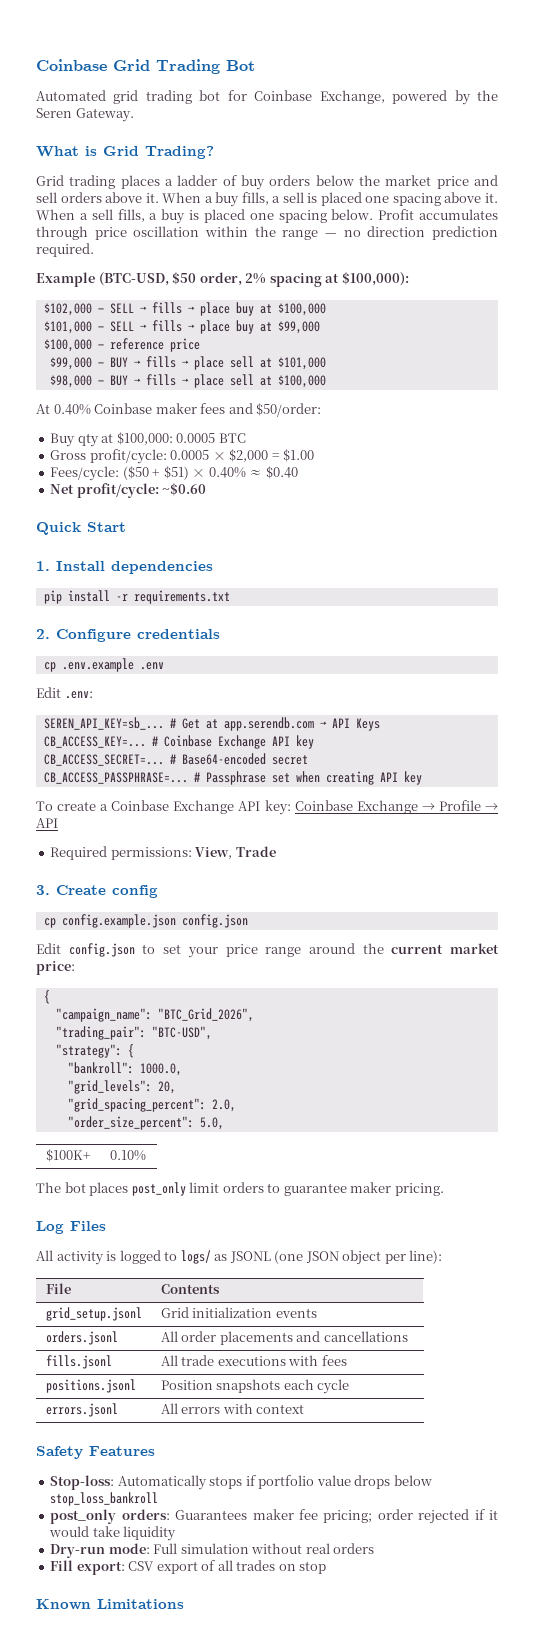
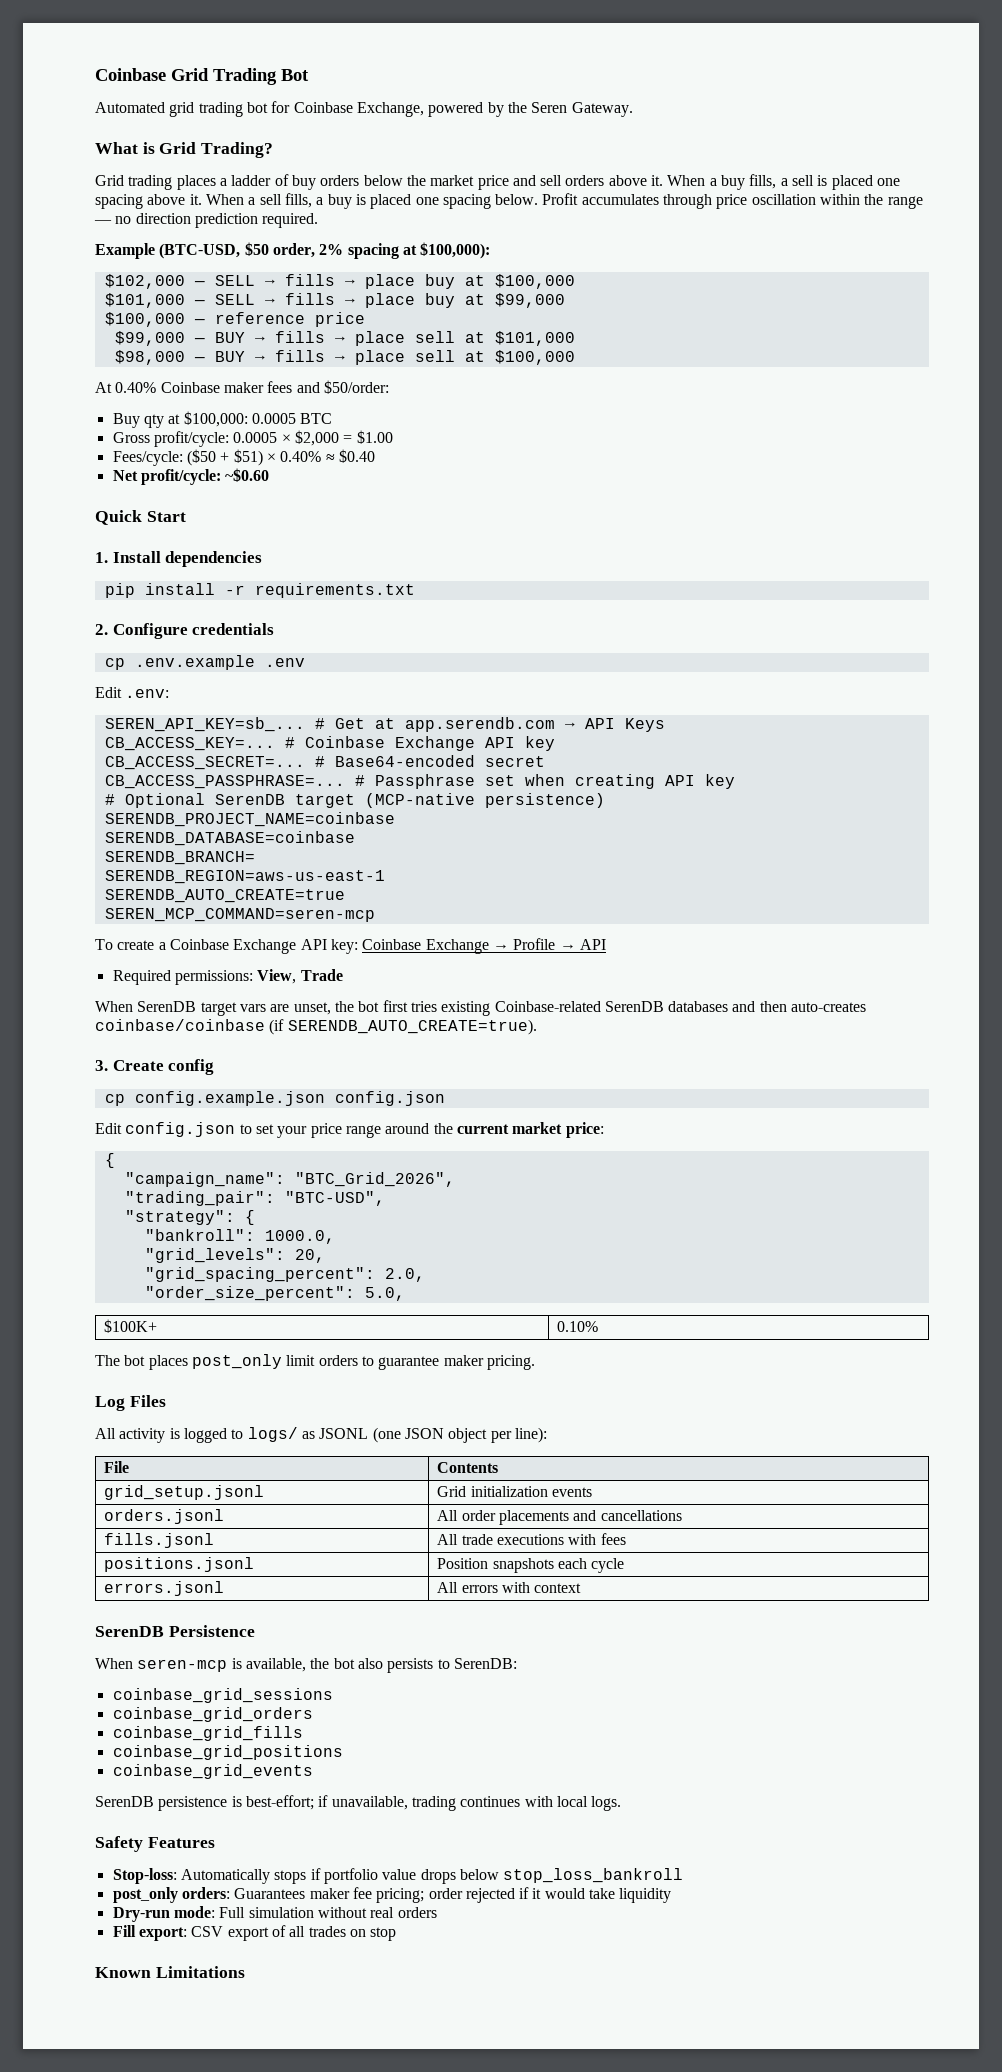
+ # Optional SerenDB target (MCP-native persistence)
+ SERENDB_PROJECT_NAME=coinbase
+ SERENDB_DATABASE=coinbase
+ SERENDB_BRANCH=
+ SERENDB_REGION=aws-us-east-1
+ SERENDB_AUTO_CREATE=true
+ SEREN_MCP_COMMAND=seren-mcp
+ When SerenDB target vars are unset, the bot first tries existing Coinbase-related SerenDB databases and then auto-creates coinbase/coinbase (if SERENDB_AUTO_CREATE=true).
+ SerenDB Persistence
+ When seren-mcp is available, the bot also persists to SerenDB:
+ coinbase_grid_sessions
+ coinbase_grid_orders
+ coinbase_grid_fills
+ coinbase_grid_positions
+ coinbase_grid_events
+ SerenDB persistence is best-effort; if unavailable, trading continues with local logs.

